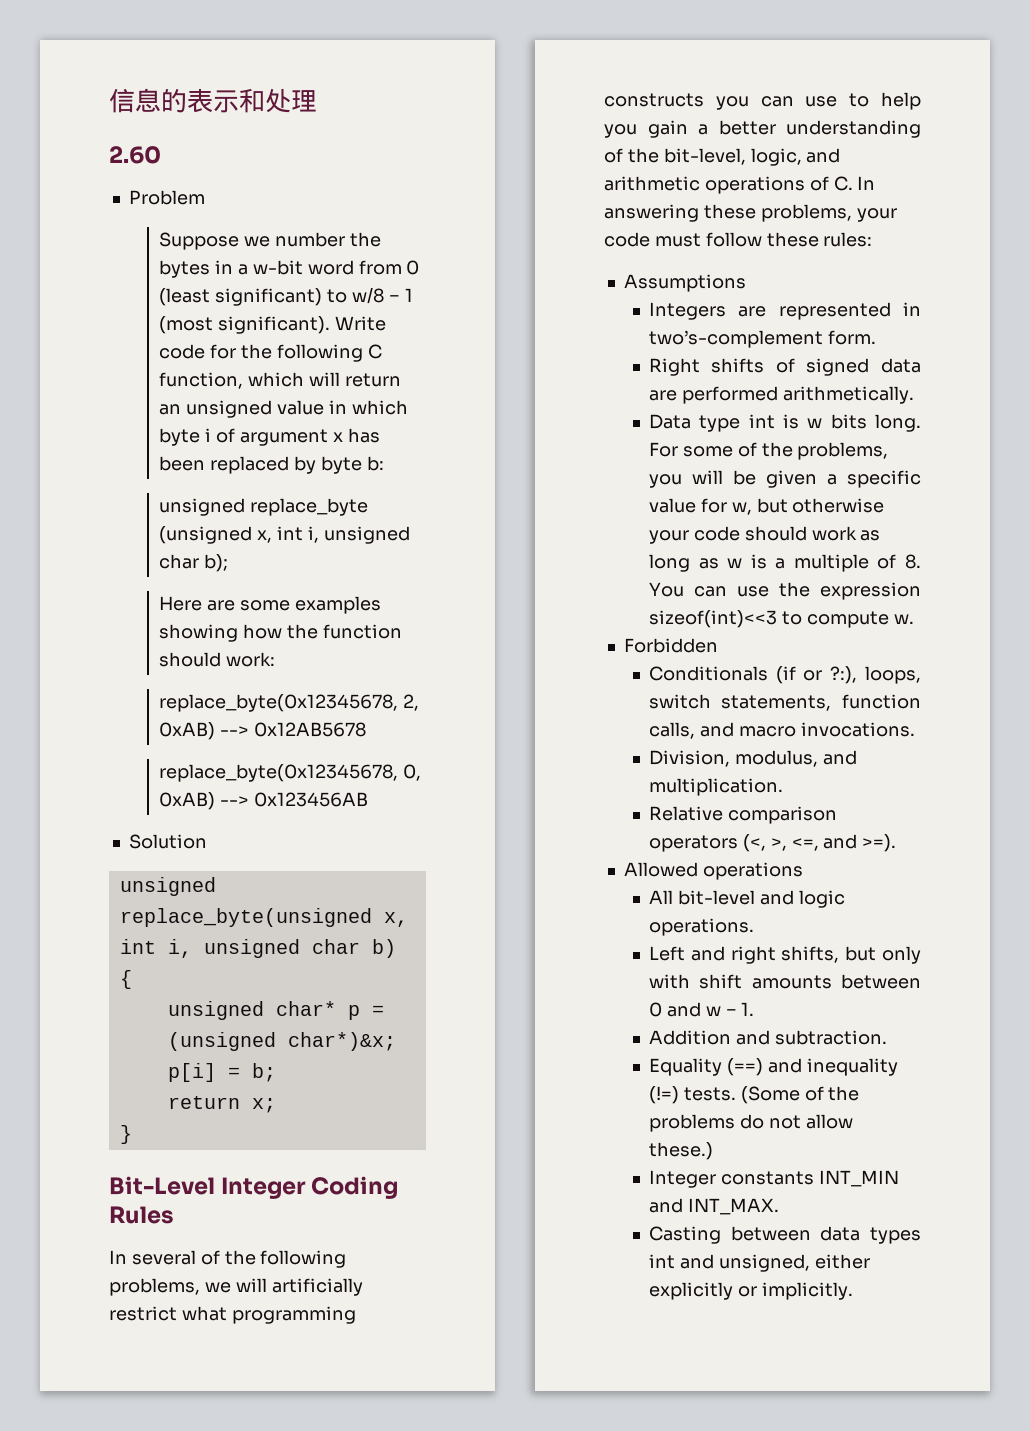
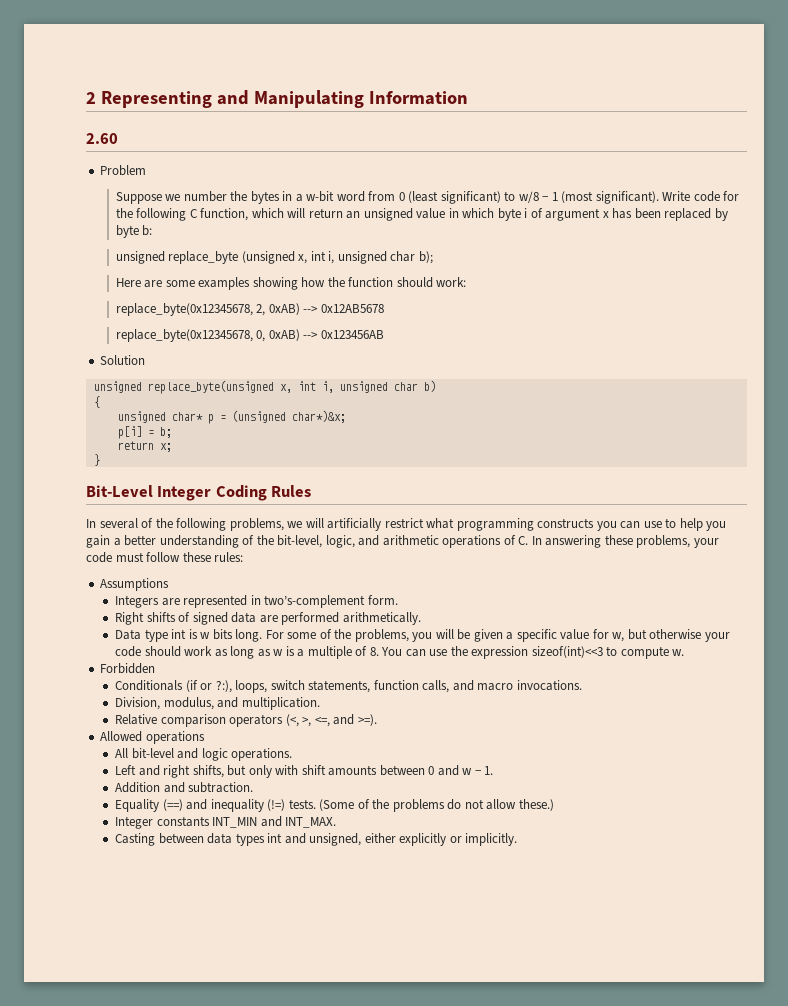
- 信息的表示和处理
+ 2 Representing and Manipulating Information

